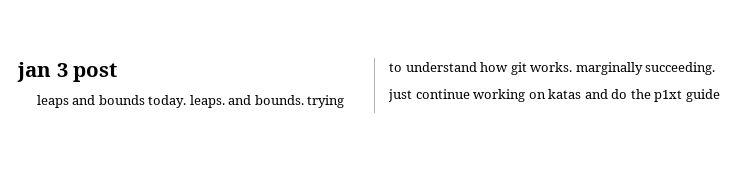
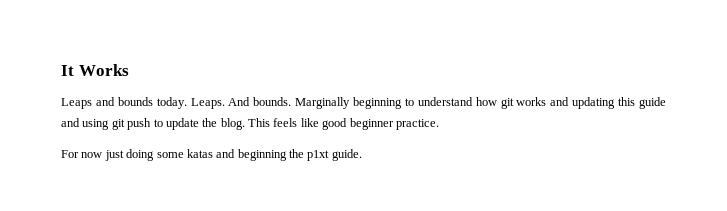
- jan 3 post
- leaps and bounds today. leaps. and bounds. trying to understand how git works. marginally succeeding.
- just continue working on katas and do the p1xt guide
+ It Works
+ Leaps and bounds today. Leaps. And bounds. Marginally beginning to understand how git works and updating this guide and using git push to update the blog. This feels like good beginner practice.
+ For now just doing some katas and beginning the p1xt guide.

